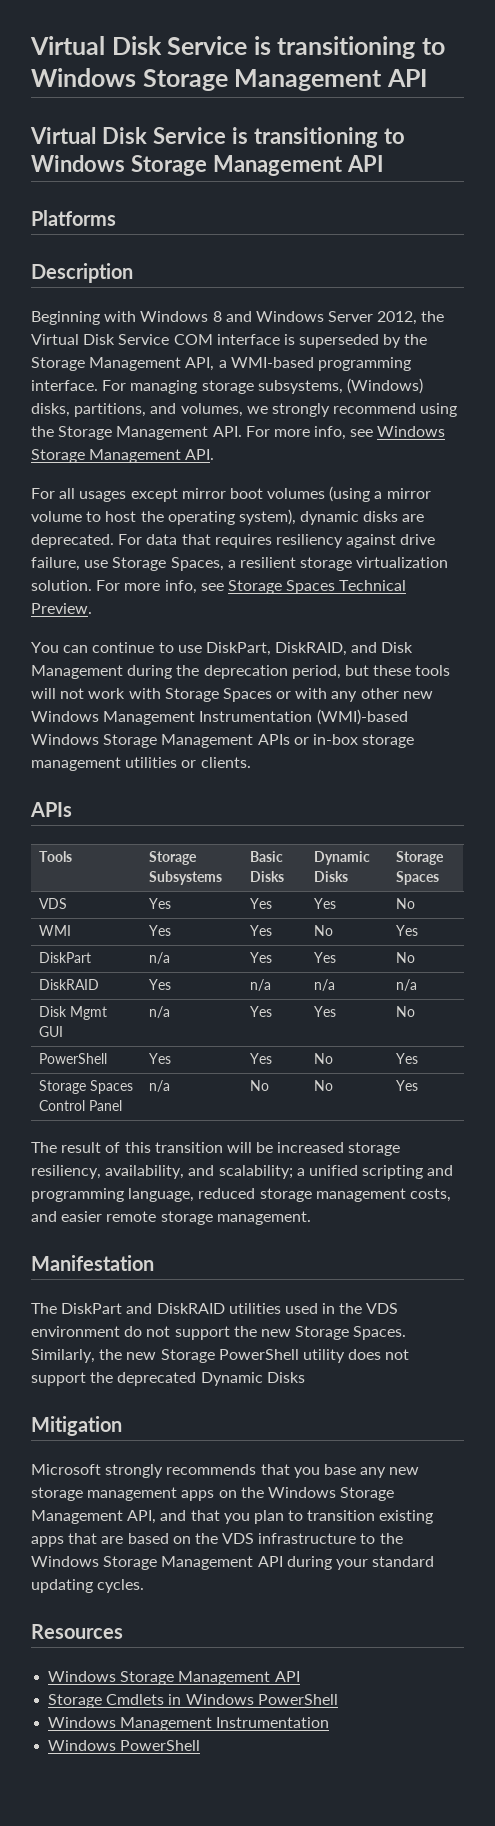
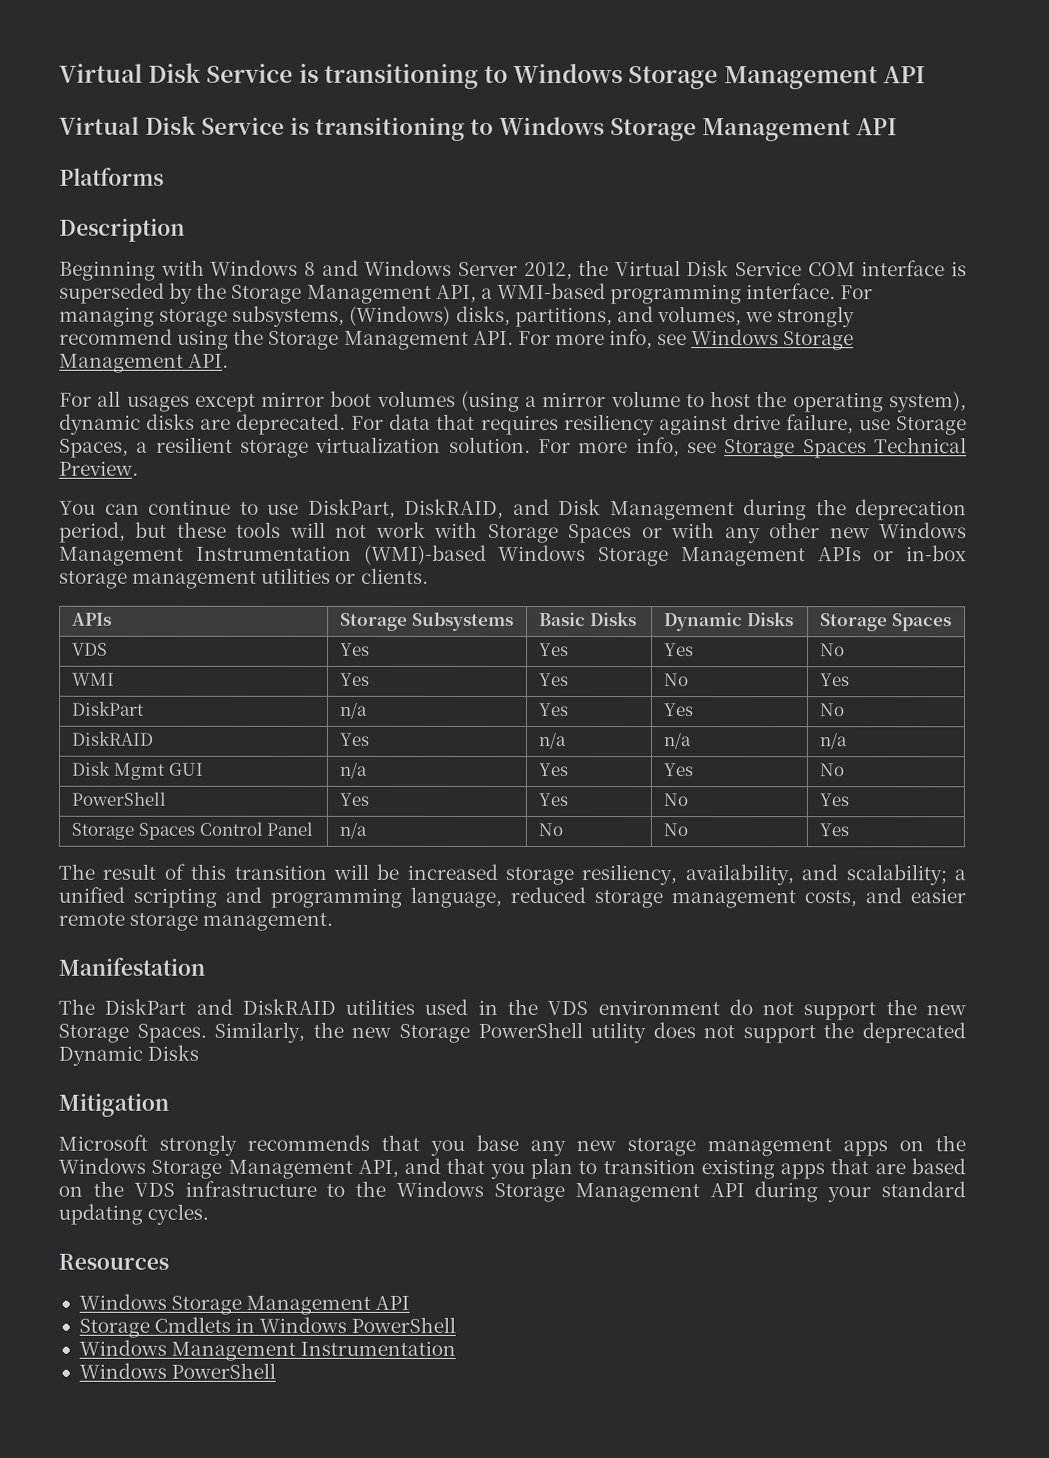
  You can continue to use DiskPart, DiskRAID, and Disk Management during the deprecation period, but these tools will not work with Storage Spaces or with any other new Windows Management Instrumentation (WMI)-based Windows Storage Management APIs or in-box storage management utilities or clients.
- APIs
- Tools | Storage Subsystems | Basic Disks | Dynamic Disks | Storage Spaces
+ APIs | Storage Subsystems | Basic Disks | Dynamic Disks | Storage Spaces

